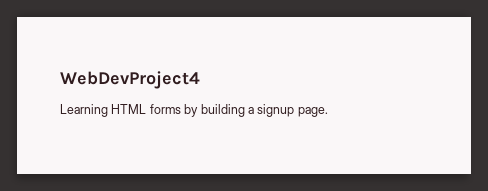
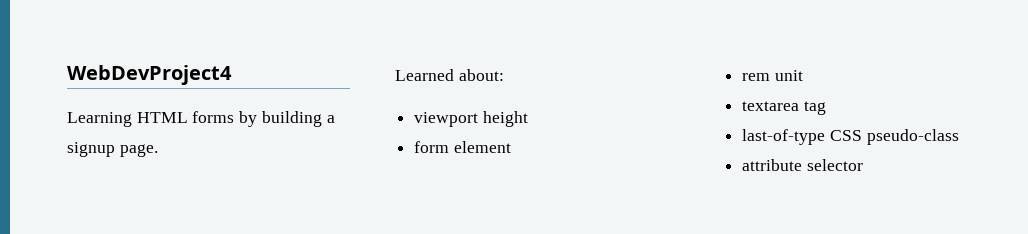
+ Learned about:
+ viewport height
+ form element
+ rem unit
+ textarea tag
+ last-of-type CSS pseudo-class
+ attribute selector

